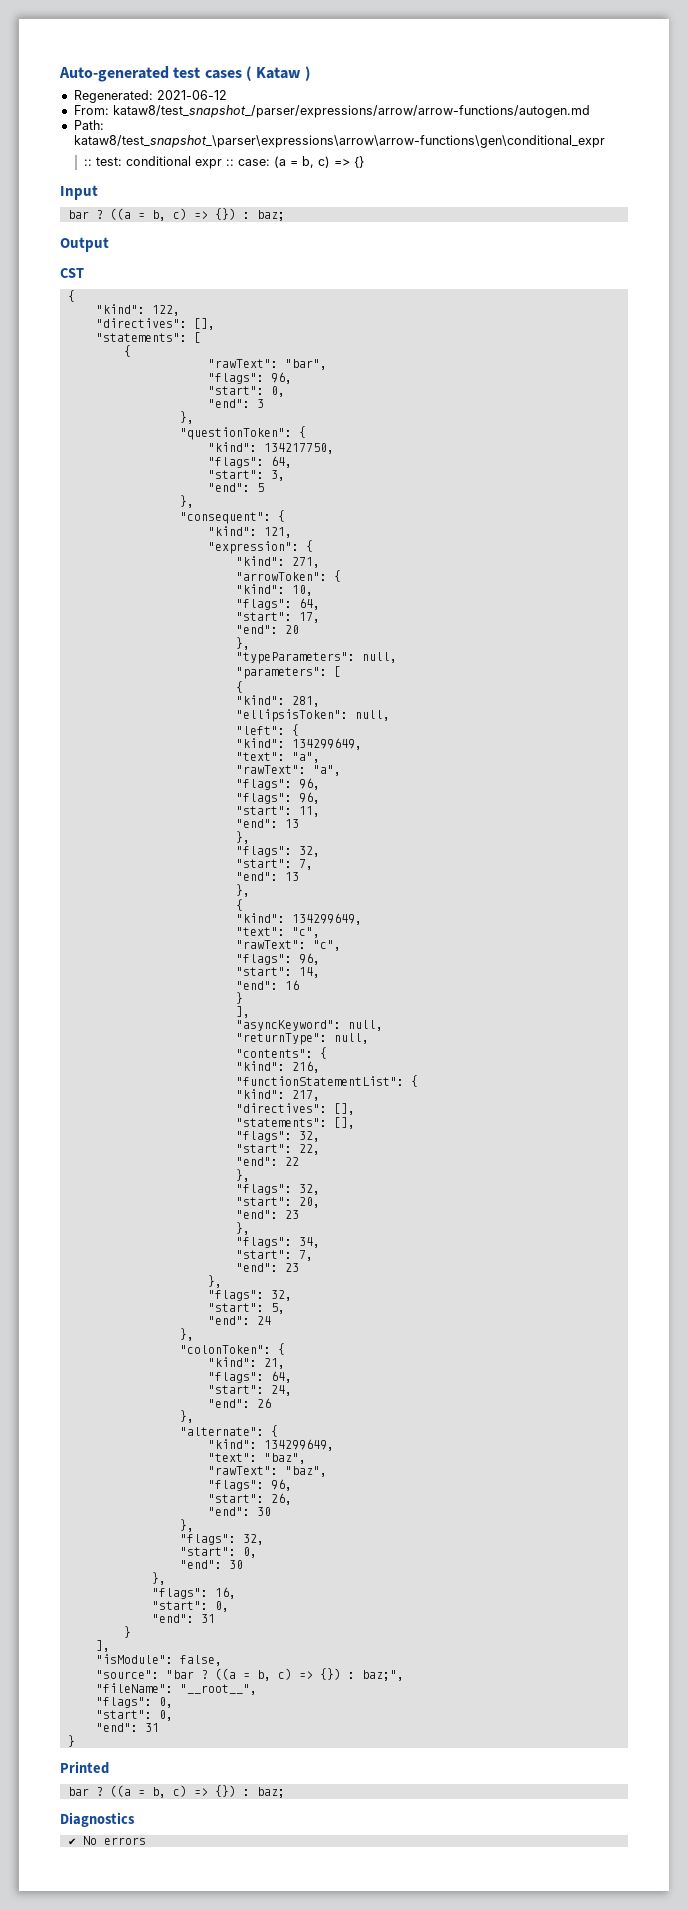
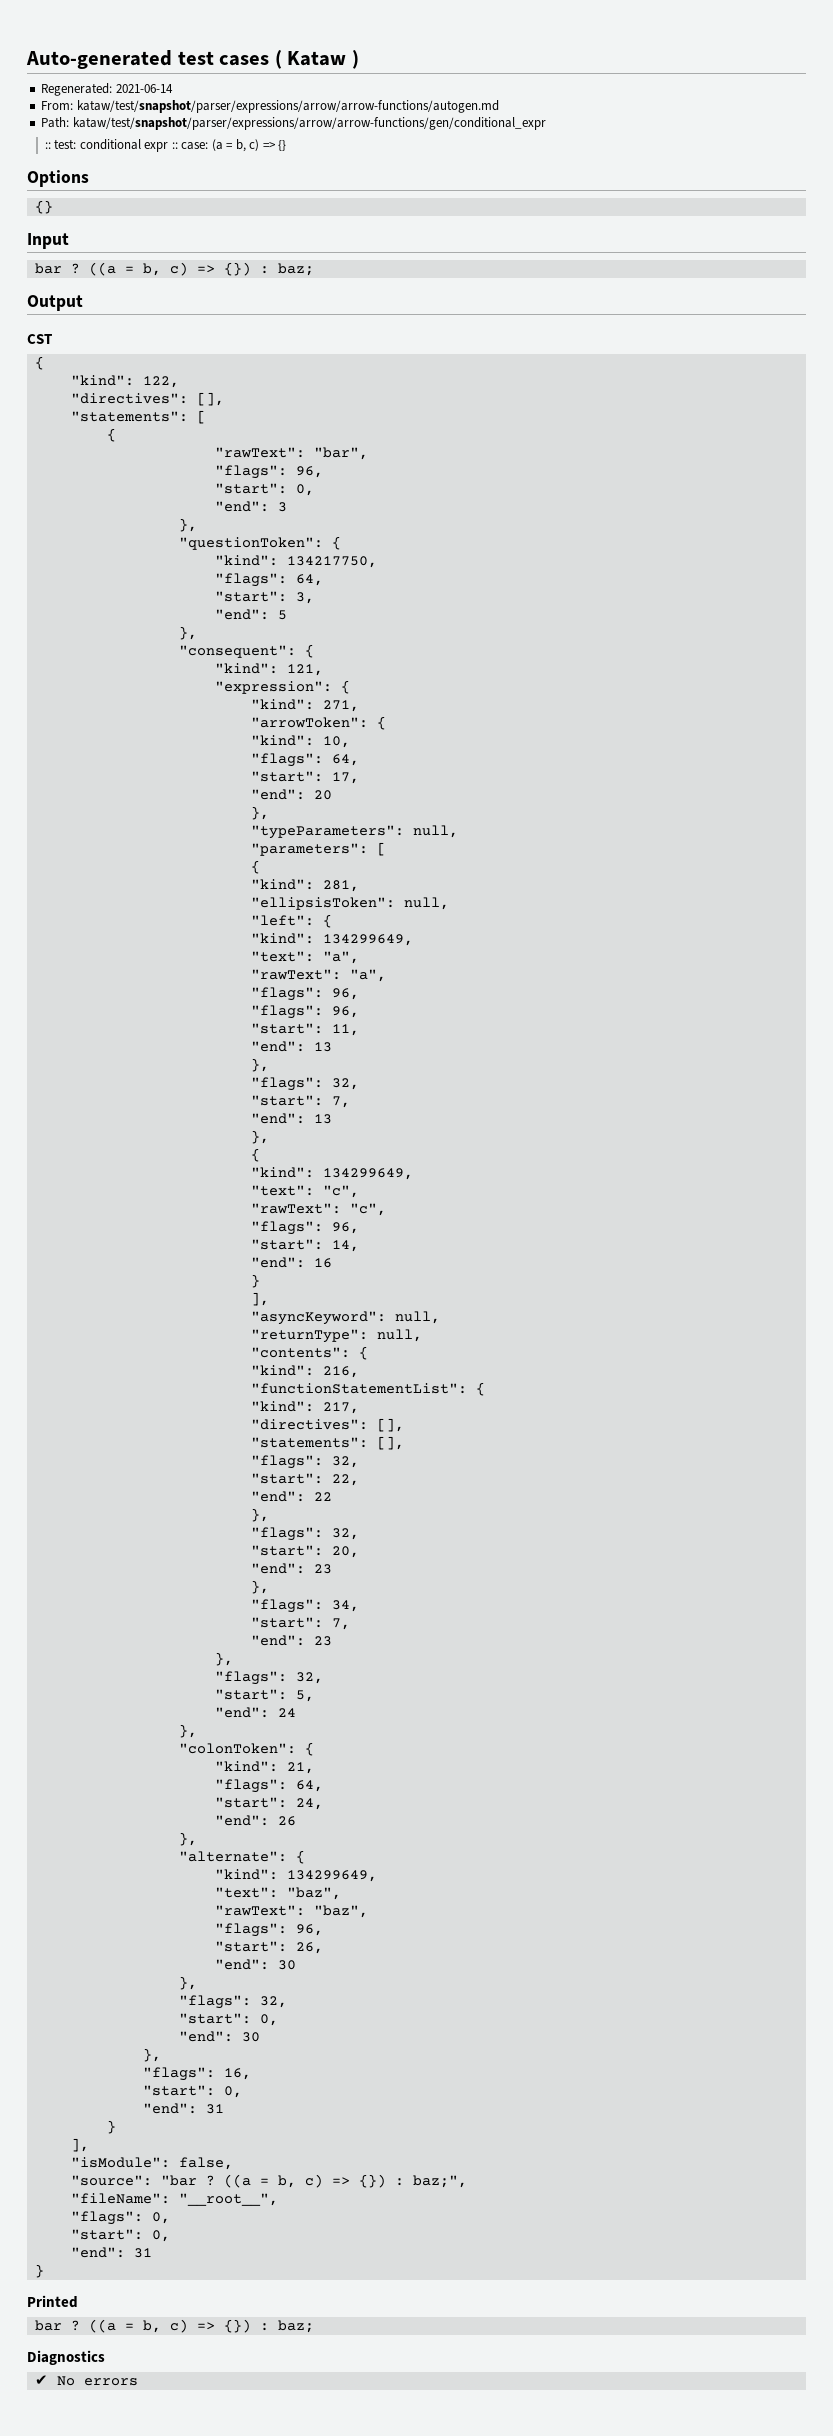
- Regenerated: 2021-06-12
+ Regenerated: 2021-06-14
- From: kataw8/test_snapshot_/parser/expressions/arrow/arrow-functions/autogen.md
+ From: kataw/test/snapshot/parser/expressions/arrow/arrow-functions/autogen.md
- Path: kataw8/test_snapshot_\parser\expressions\arrow\arrow-functions\gen\conditional_expr
+ Path: kataw/test/snapshot/parser/expressions/arrow/arrow-functions/gen/conditional_expr
+ Options
+ {}

